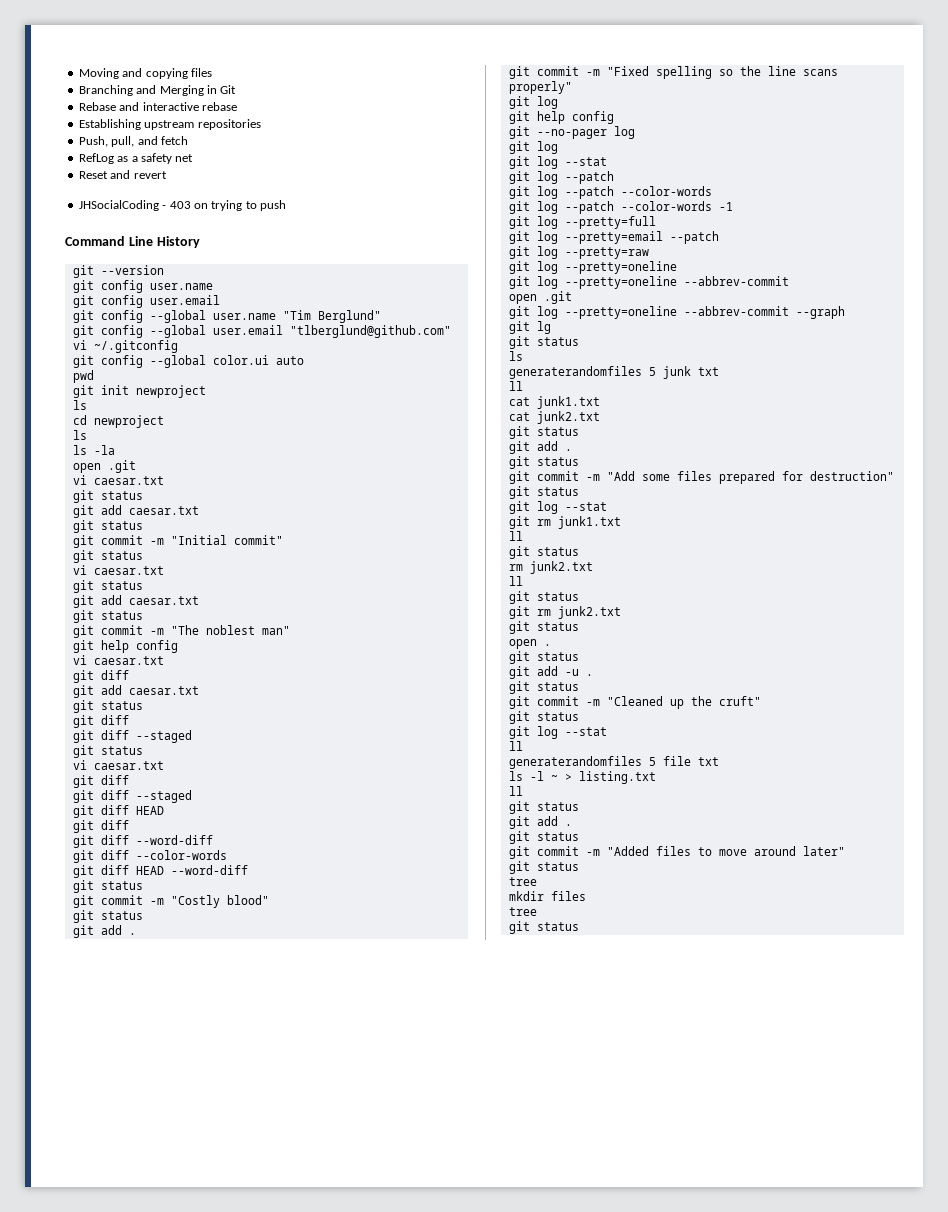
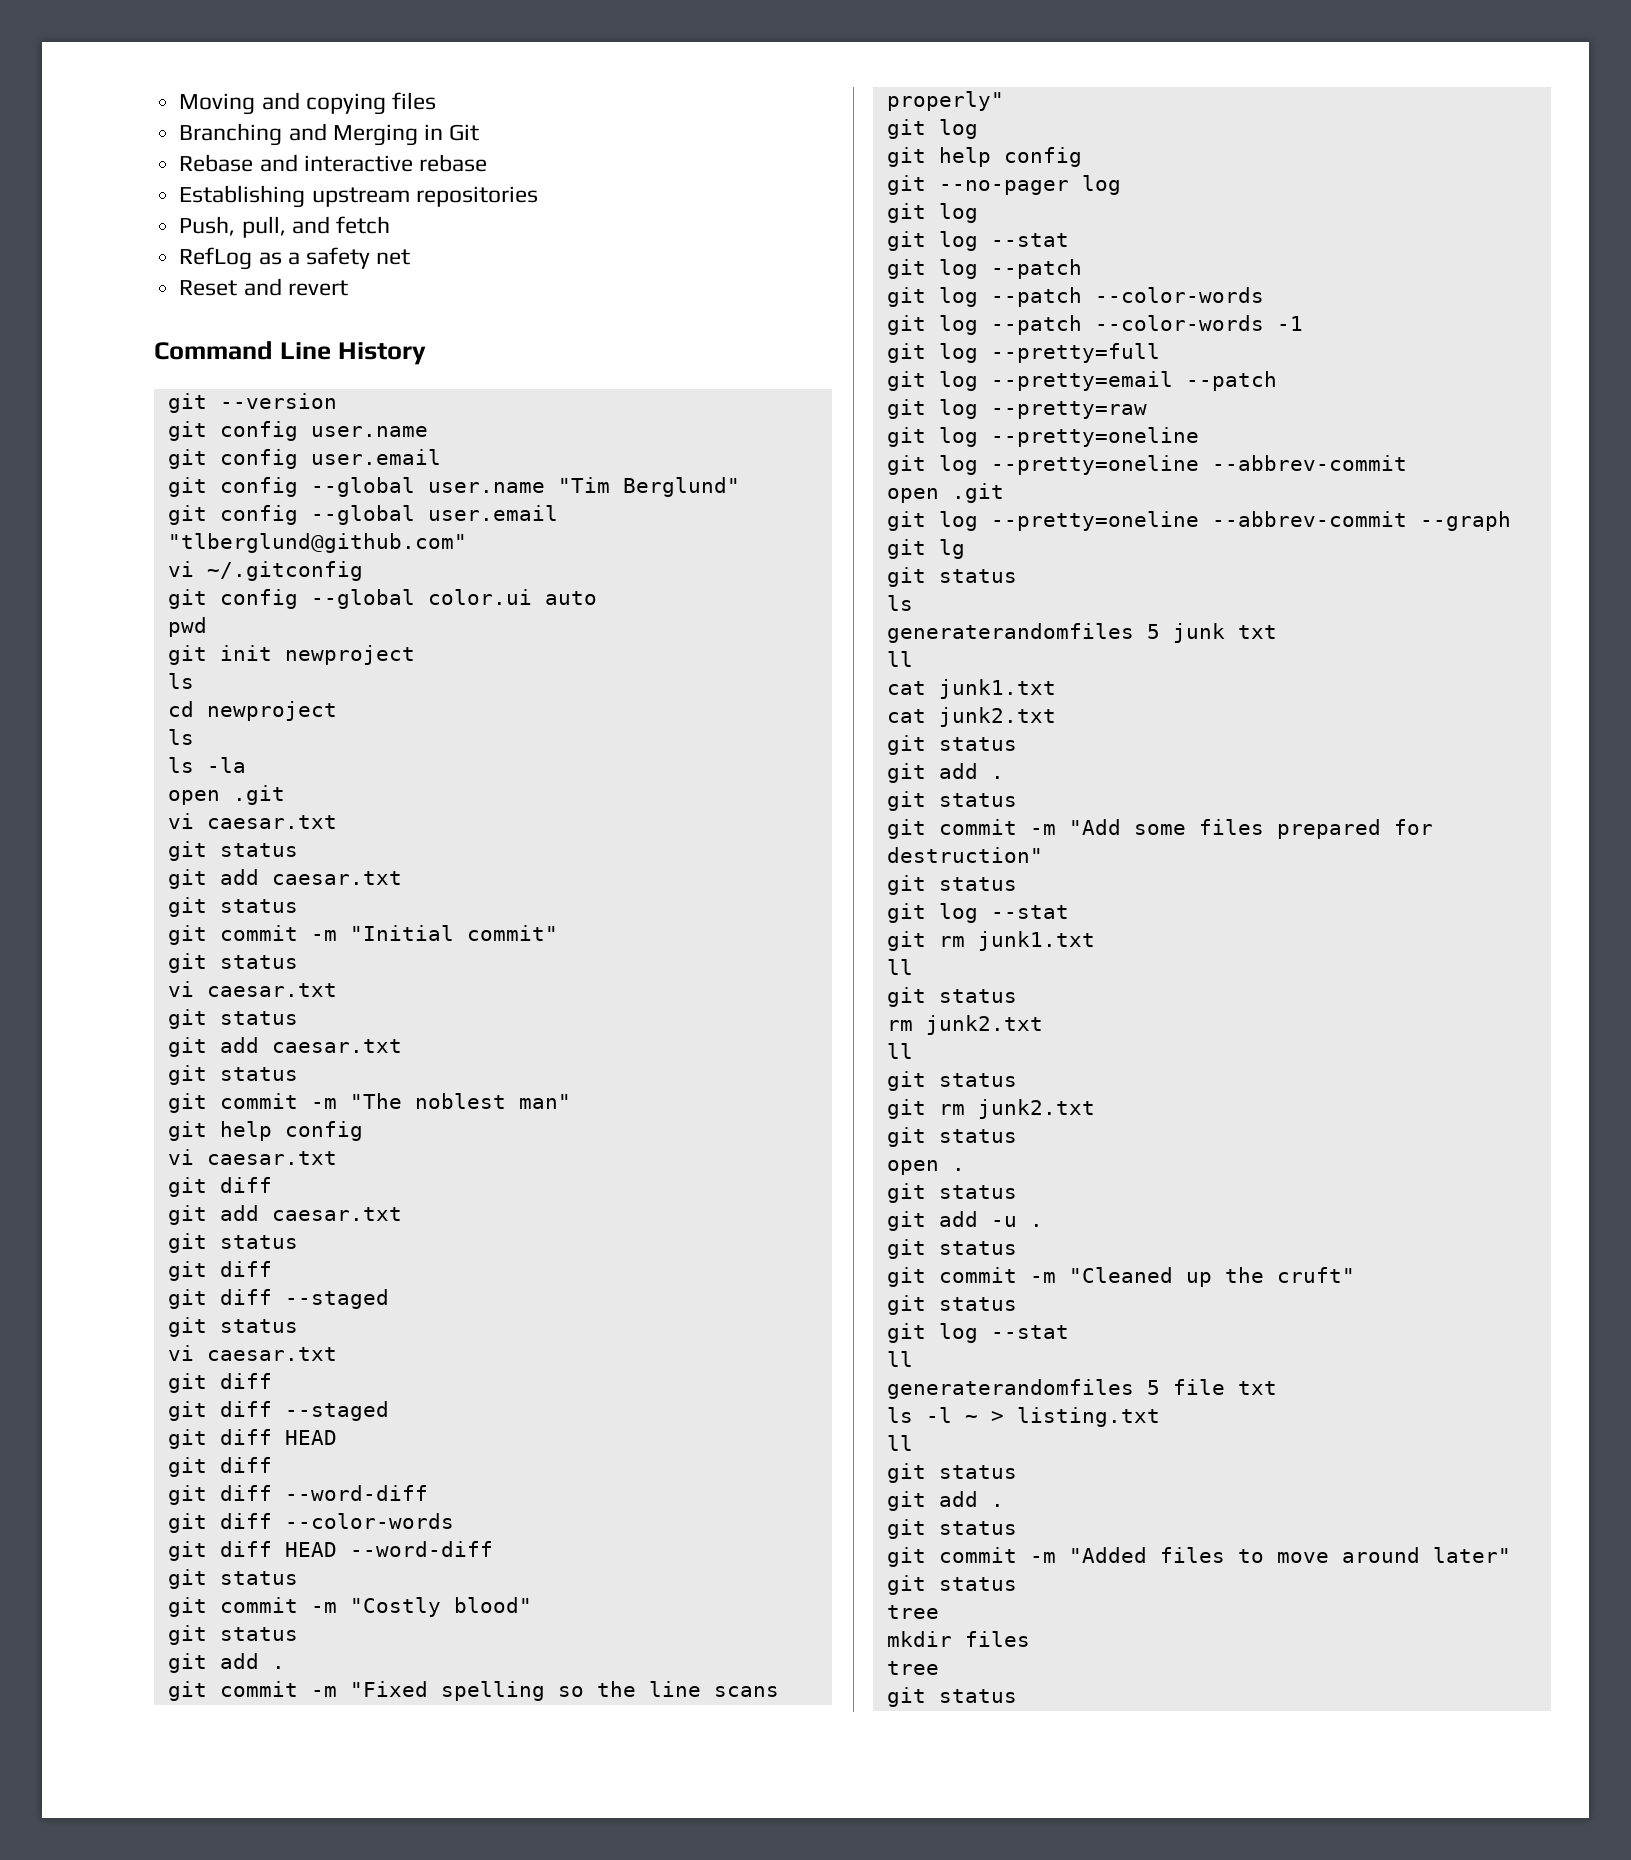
- JHSocialCoding - 403 on trying to push

